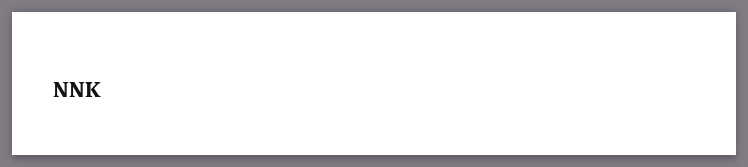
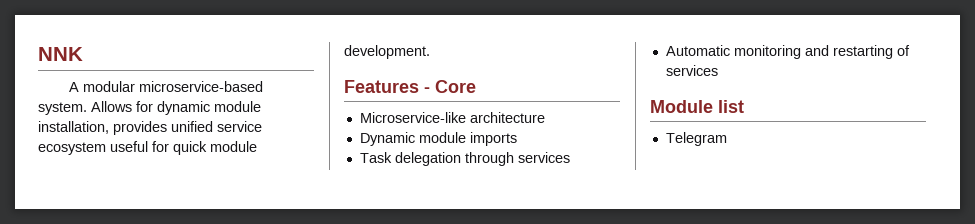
+ A modular microservice-based system. Allows for dynamic module installation, provides unified service ecosystem useful for quick module development.
+ Features - Core
+ Microservice-like architecture
+ Dynamic module imports
+ Task delegation through services
+ Automatic monitoring and restarting of services
+ Module list
+ Telegram

